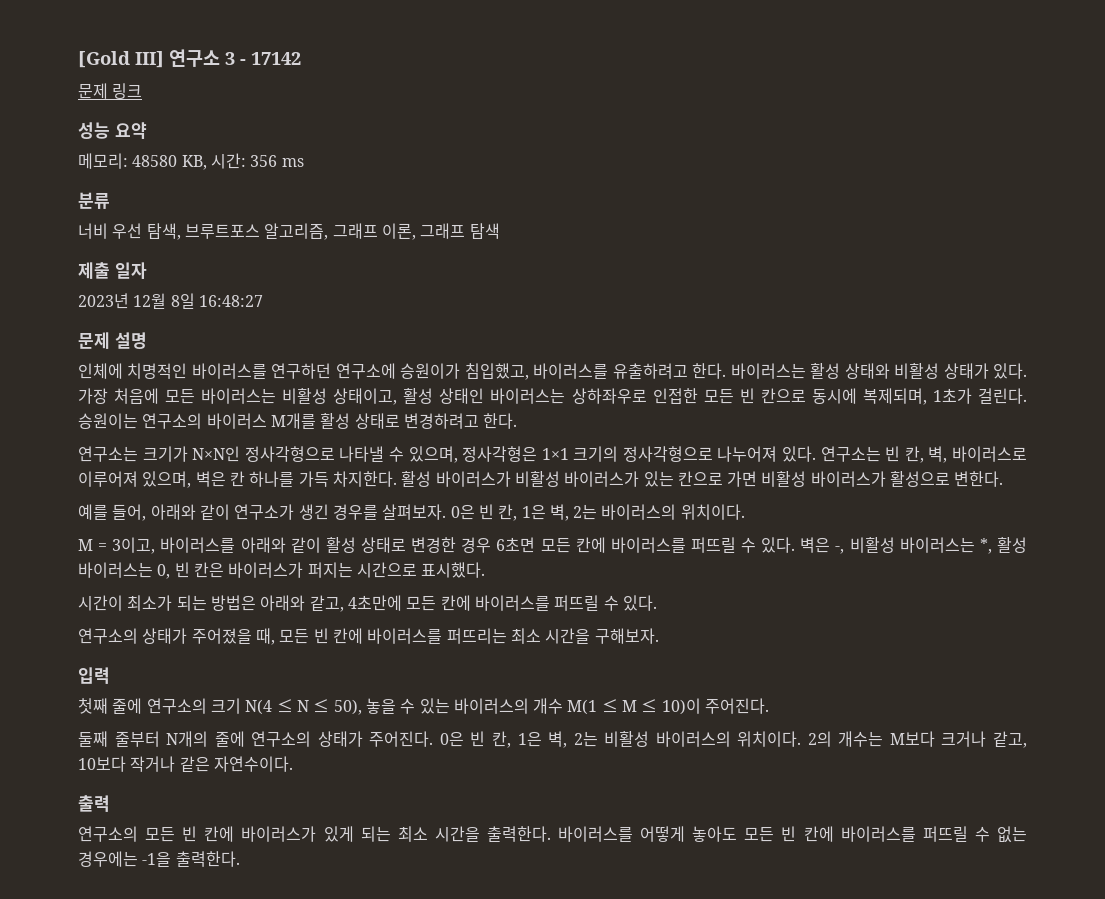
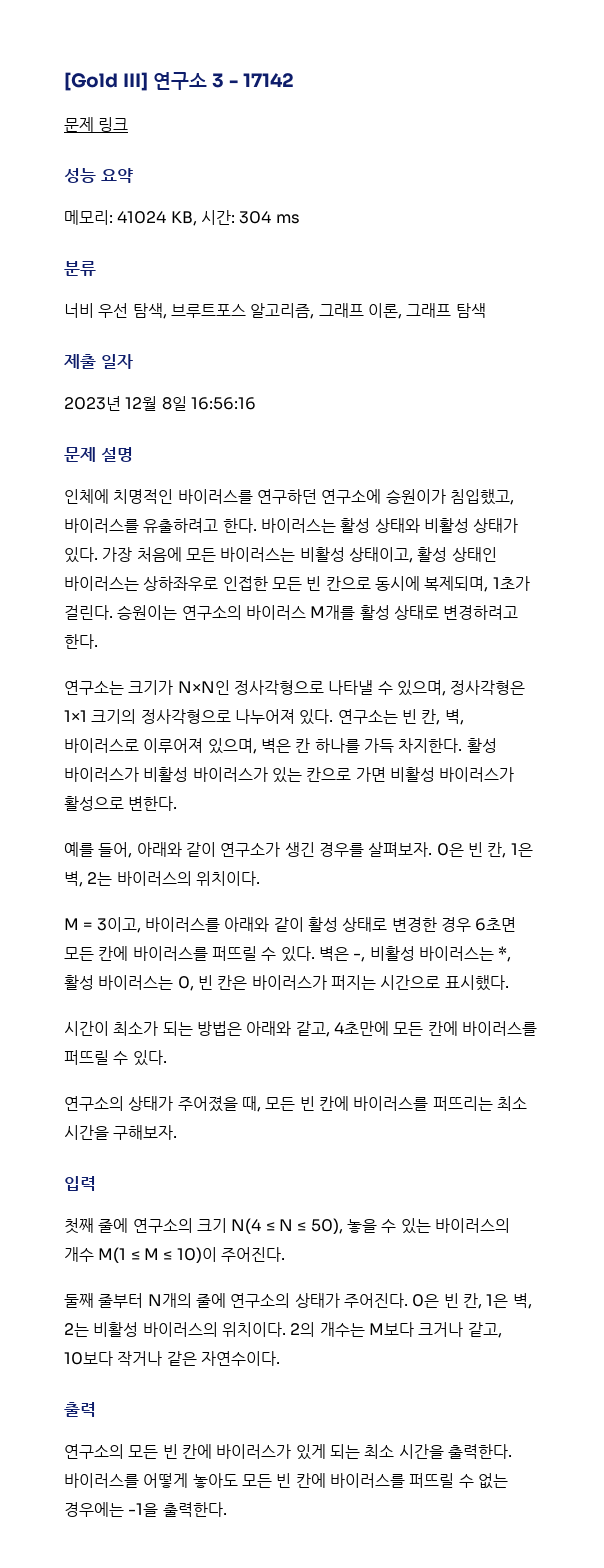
- 메모리: 48580 KB, 시간: 356 ms
+ 메모리: 41024 KB, 시간: 304 ms
- 2023년 12월 8일 16:48:27
+ 2023년 12월 8일 16:56:16

